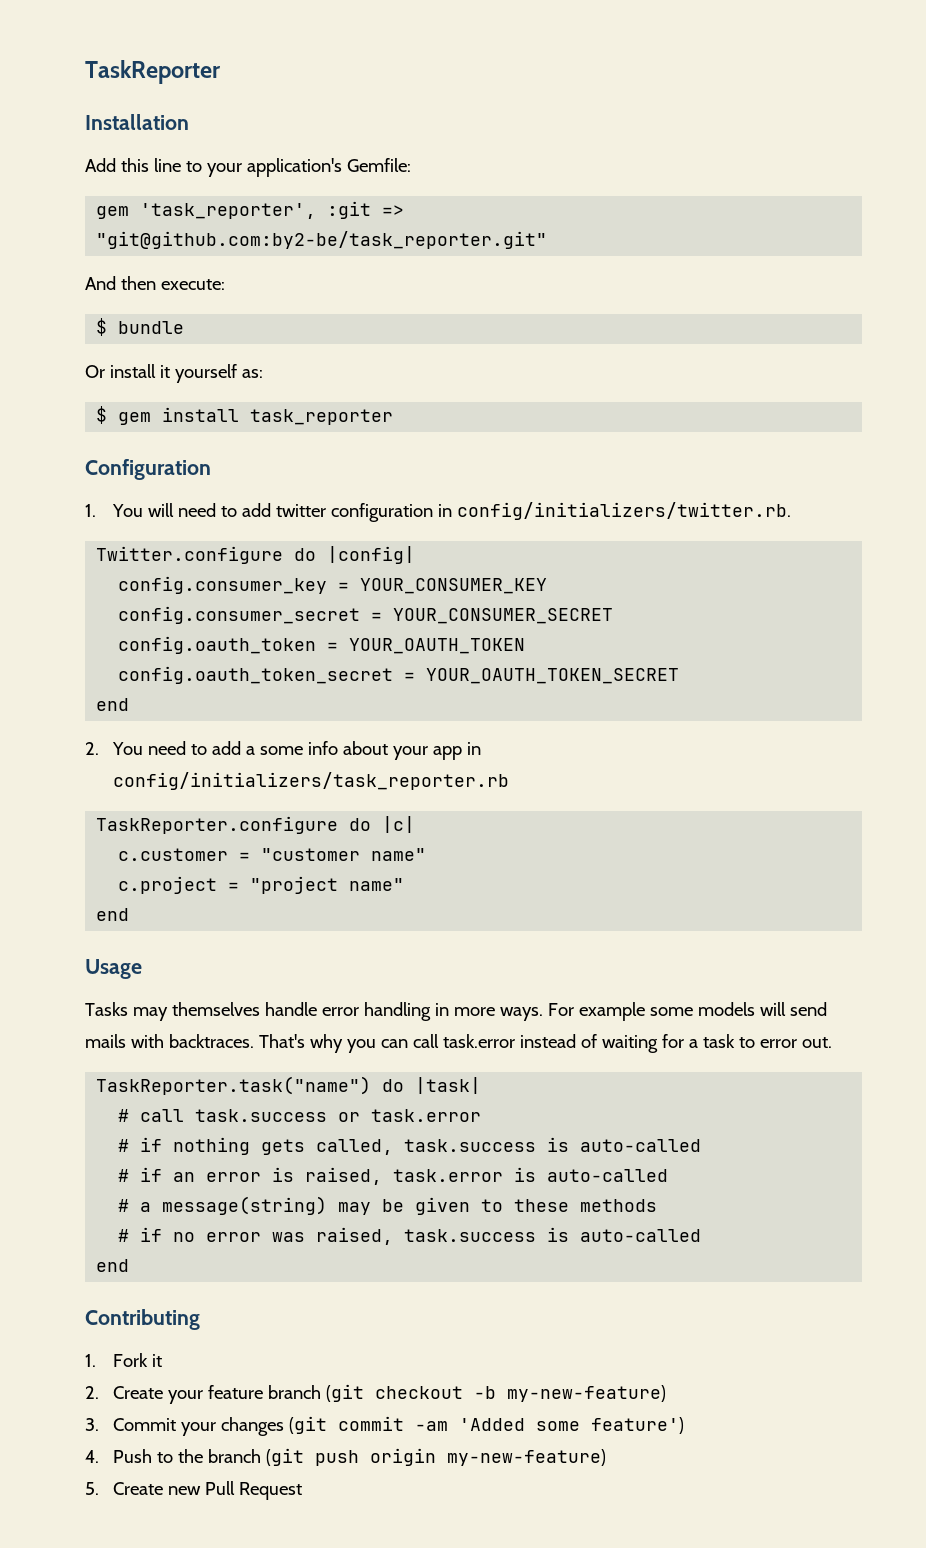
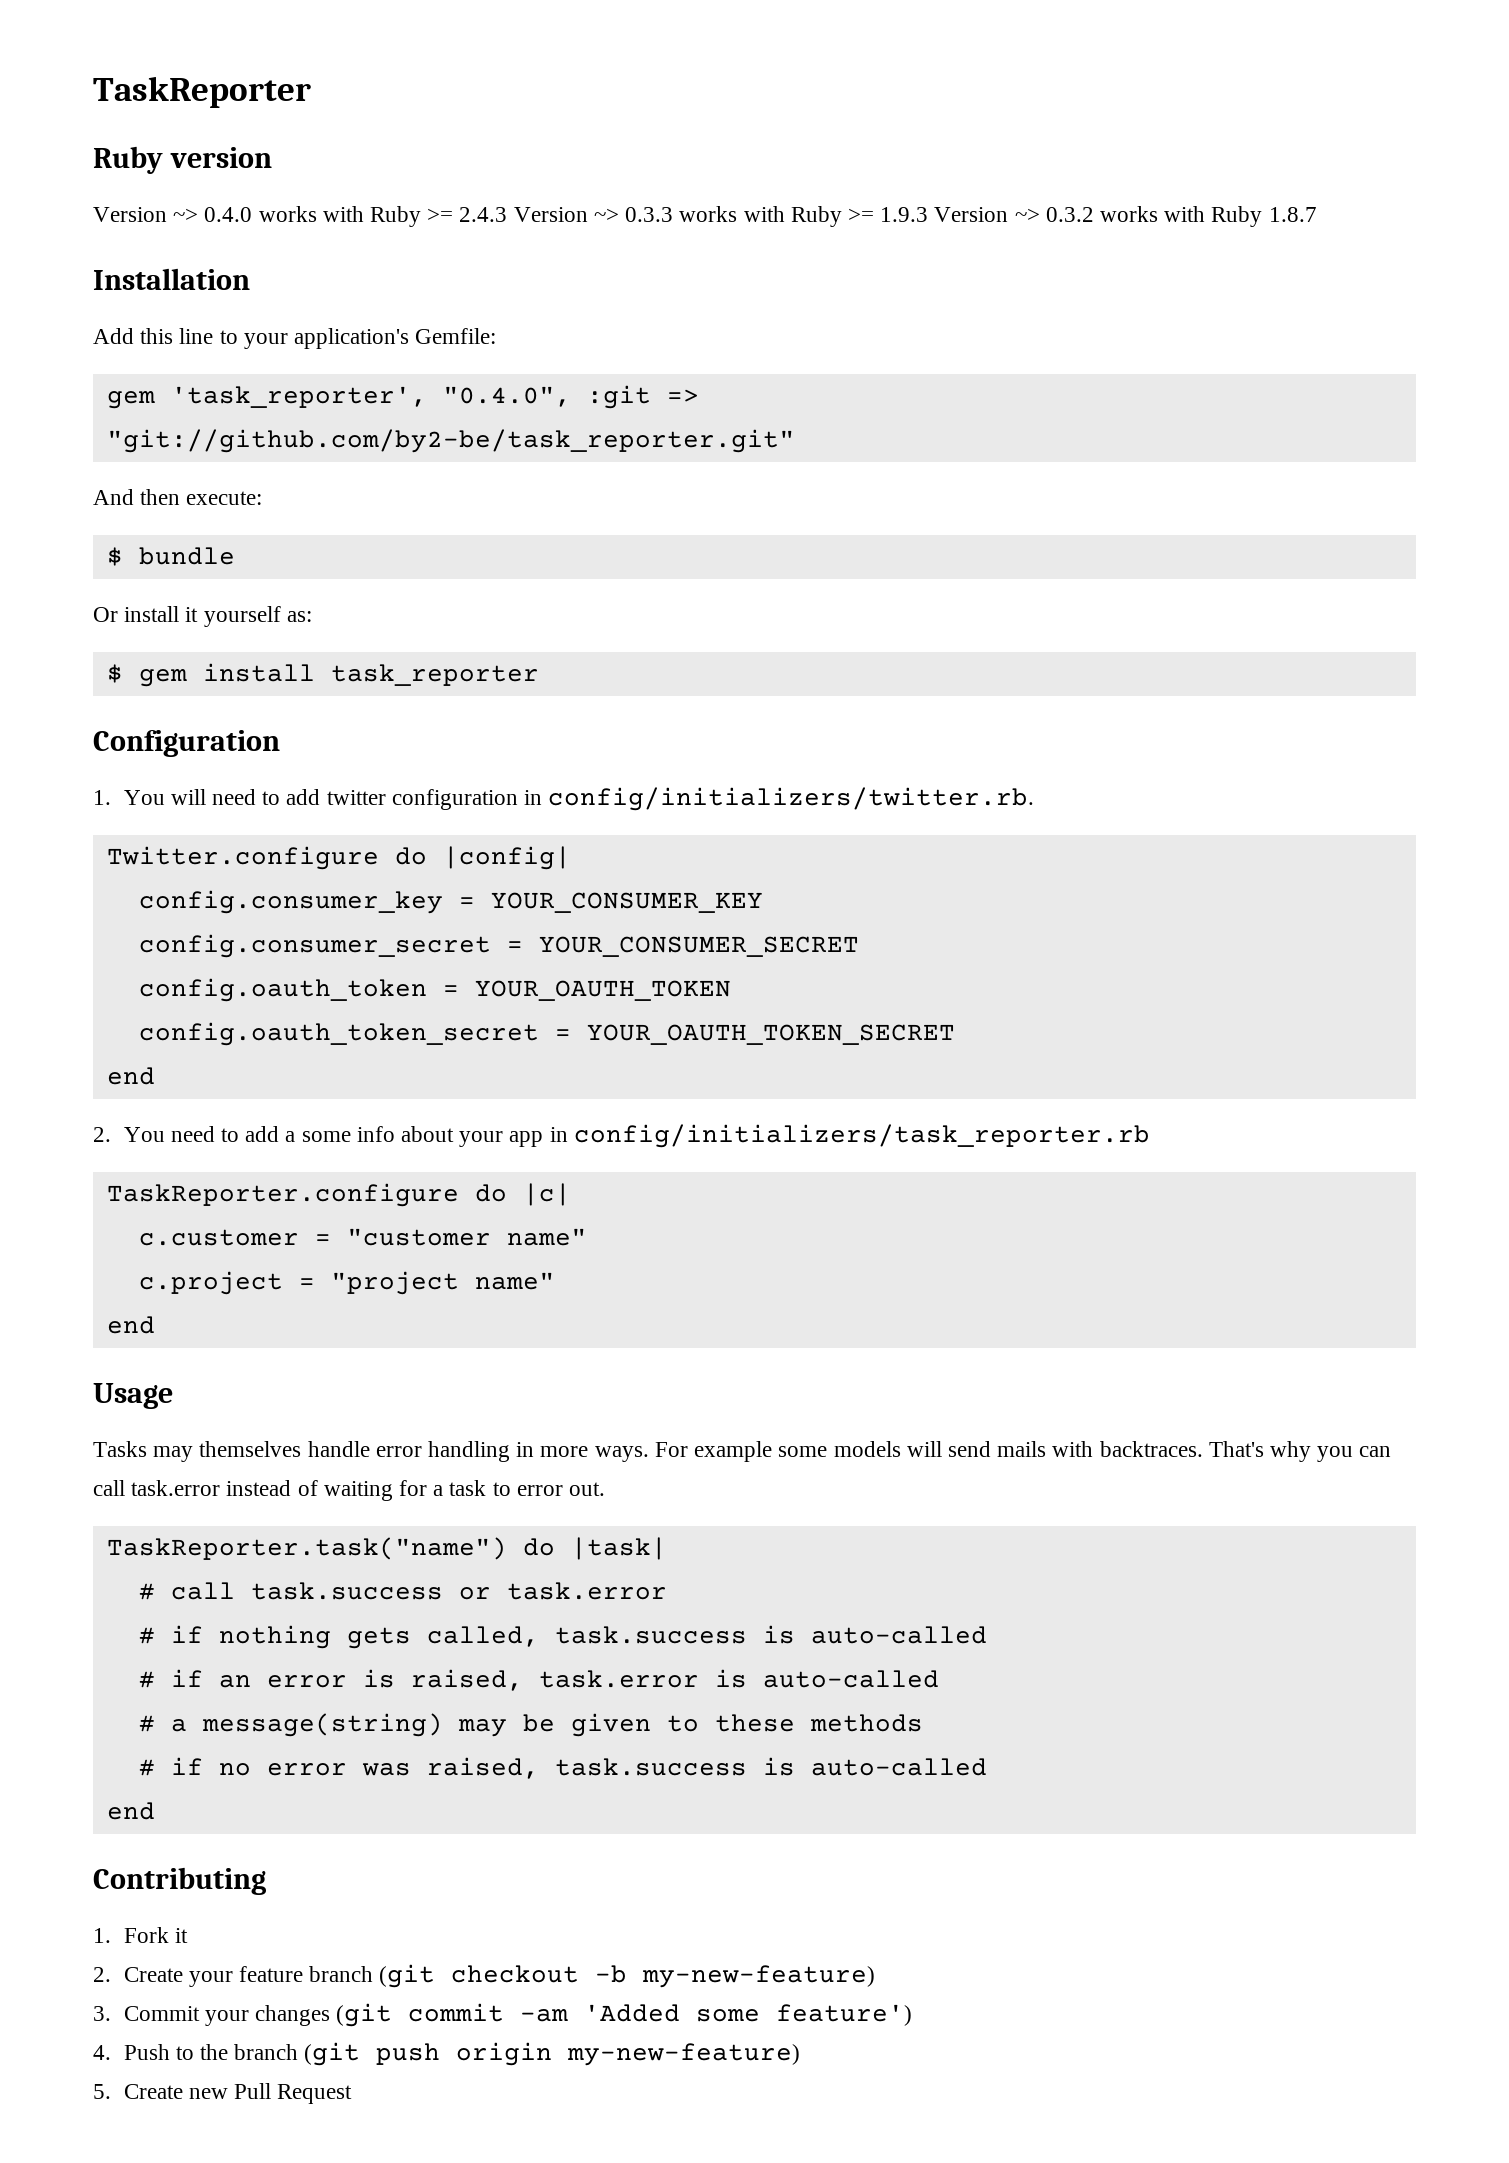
+ Ruby version
+ Version ~> 0.4.0 works with Ruby >= 2.4.3 Version ~> 0.3.3 works with Ruby >= 1.9.3 Version ~> 0.3.2 works with Ruby 1.8.7
- gem 'task_reporter', :git => "git@github.com:by2-be/task_reporter.git"
+ gem 'task_reporter', "0.4.0", :git => "git://github.com/by2-be/task_reporter.git"

